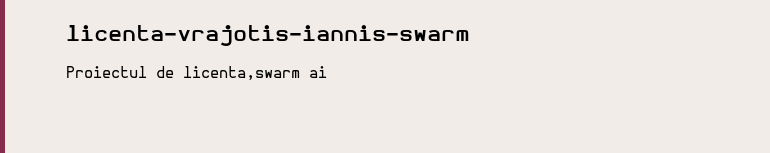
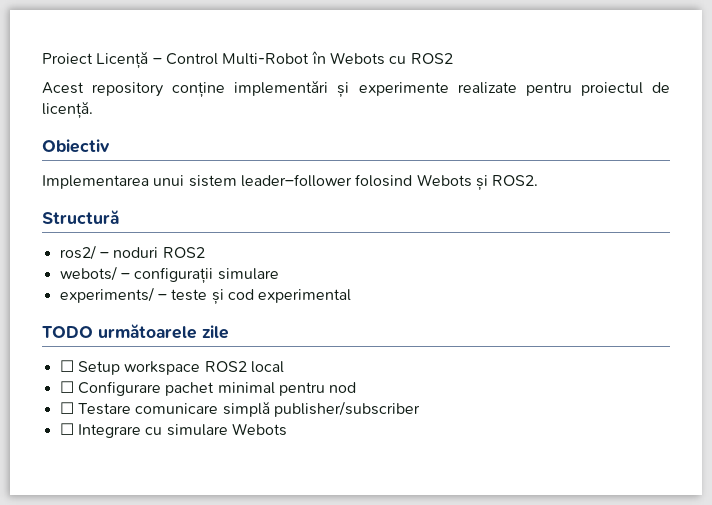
- licenta-vrajotis-iannis-swarm
- Proiectul de licenta,swarm ai
+ Proiect Licență – Control Multi-Robot în Webots cu ROS2
+ Acest repository conține implementări și experimente realizate pentru proiectul de licență.
+ Obiectiv
+ Implementarea unui sistem leader–follower folosind Webots și ROS2.
+ Structură
+ ros2/ – noduri ROS2
+ webots/ – configurații simulare
+ experiments/ – teste și cod experimental
+ TODO următoarele zile
+ ☐ Setup workspace ROS2 local
+ ☐ Configurare pachet minimal pentru nod
+ ☐ Testare comunicare simplă publisher/subscriber
+ ☐ Integrare cu simulare Webots

